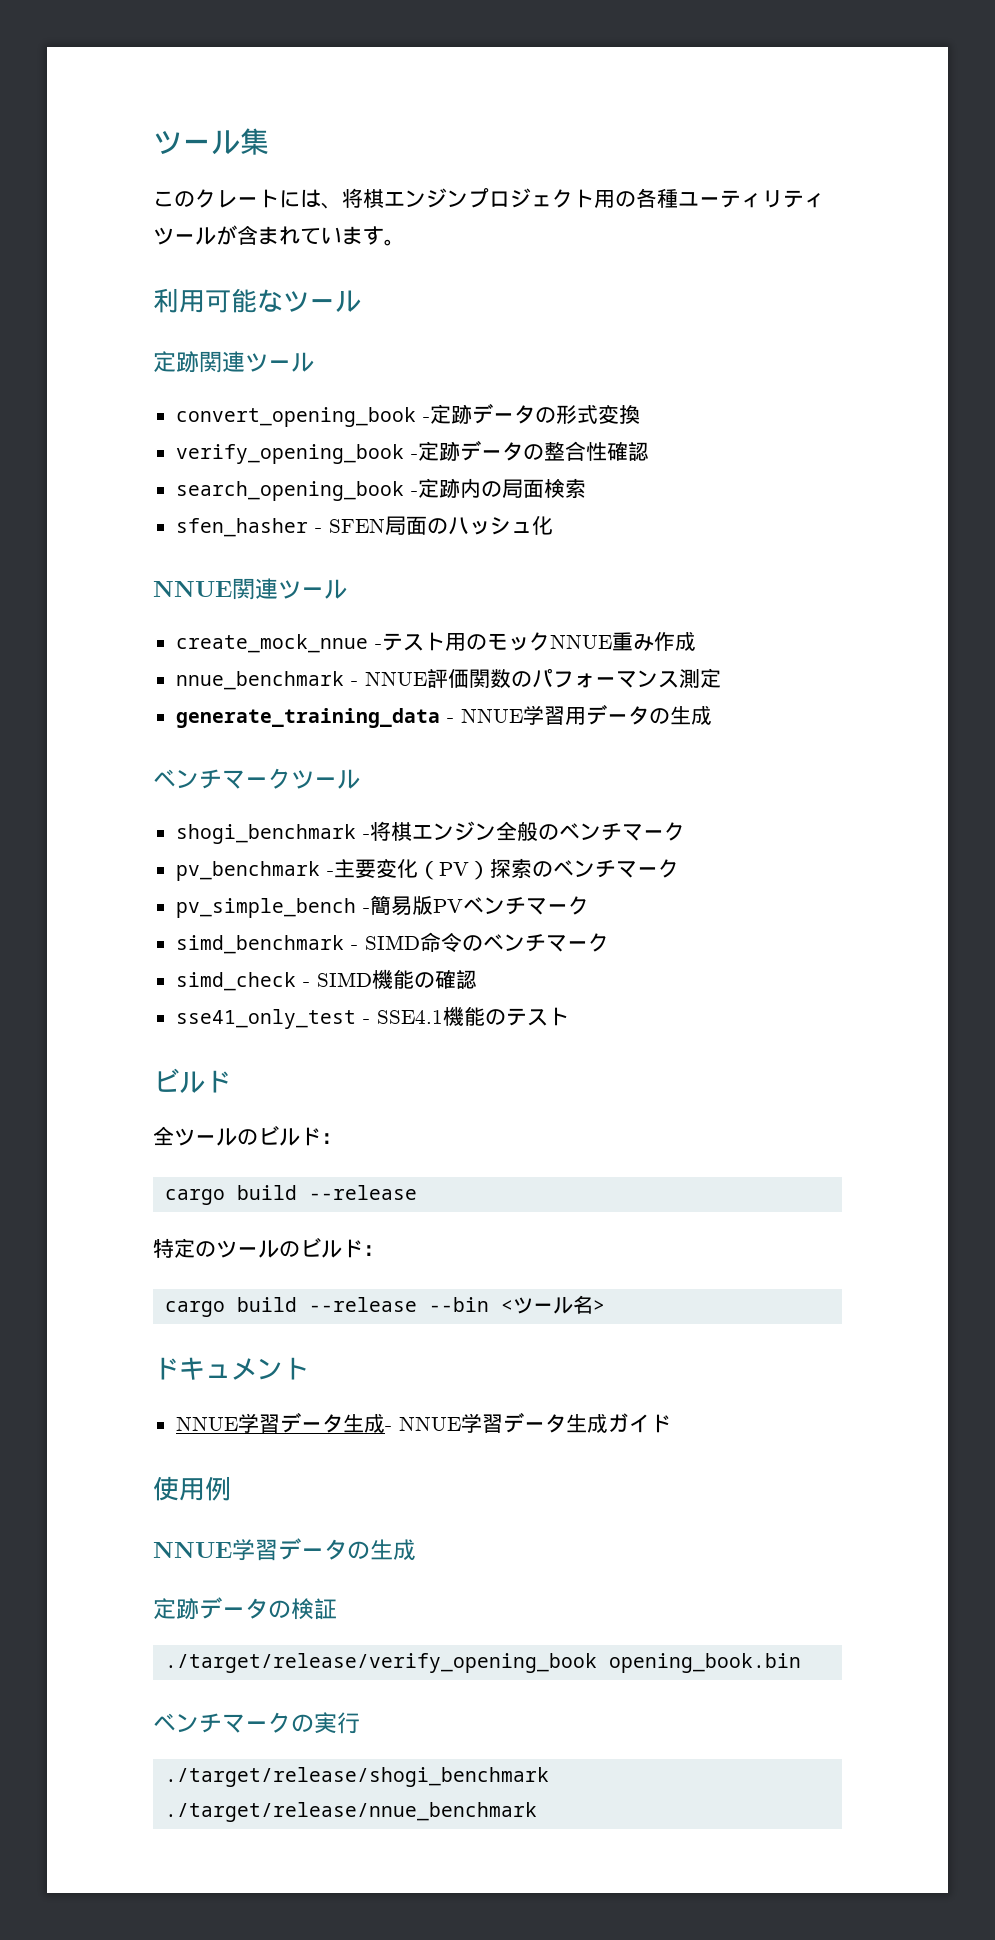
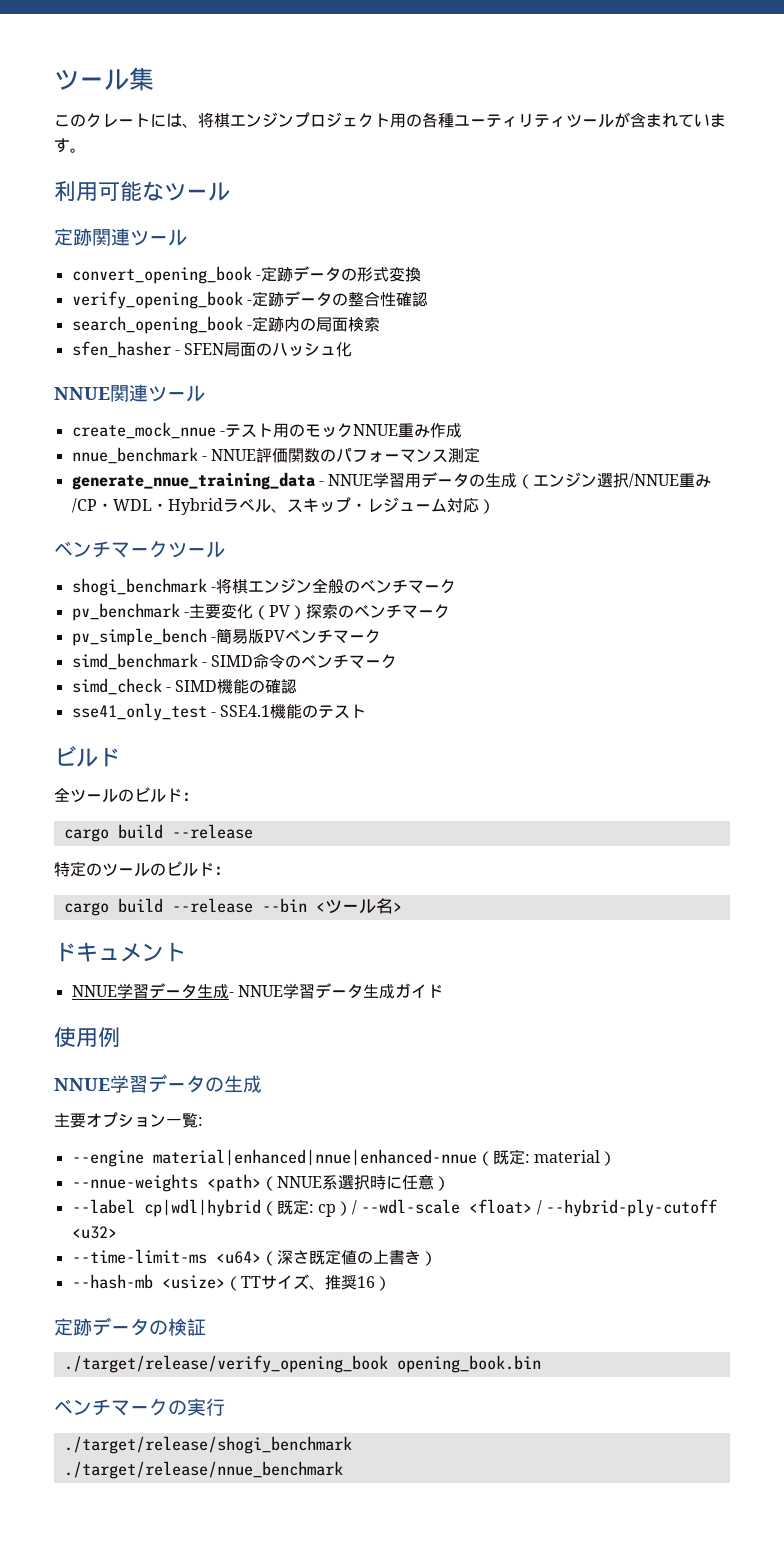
- generate_training_data - NNUE学習用データの生成
+ generate_nnue_training_data - NNUE学習用データの生成（エンジン選択/NNUE重み/CP・WDL・Hybridラベル、スキップ・レジューム対応）
+ 主要オプション一覧:
+ --engine material|enhanced|nnue|enhanced-nnue（既定: material）
+ --nnue-weights <path>（NNUE系選択時に任意）
+ --label cp|wdl|hybrid（既定: cp）/ --wdl-scale <float> / --hybrid-ply-cutoff <u32>
+ --time-limit-ms <u64>（深さ既定値の上書き）
+ --hash-mb <usize>（TTサイズ、推奨16）

